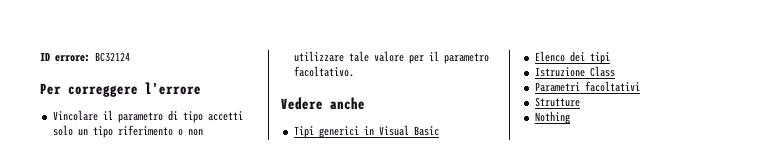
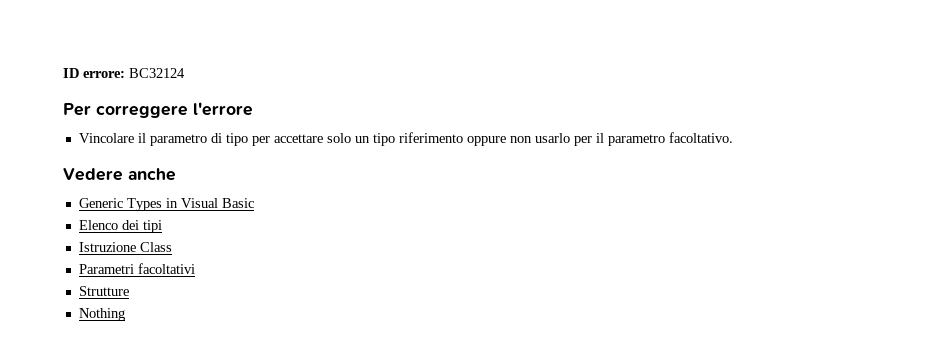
- Vincolare il parametro di tipo accetti solo un tipo riferimento o non utilizzare tale valore per il parametro facoltativo.
+ Vincolare il parametro di tipo per accettare solo un tipo riferimento oppure non usarlo per il parametro facoltativo.
- Tipi generici in Visual Basic
+ Generic Types in Visual Basic

